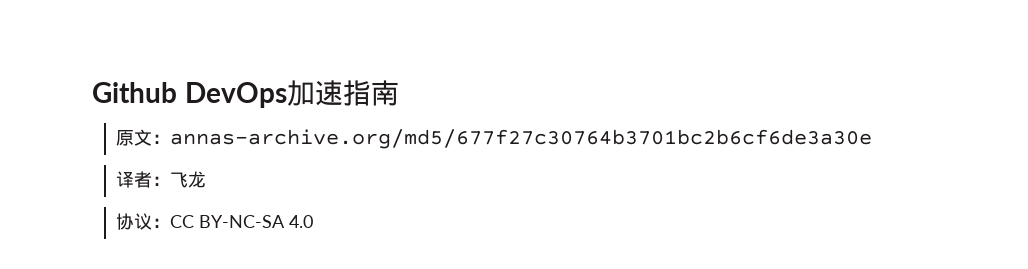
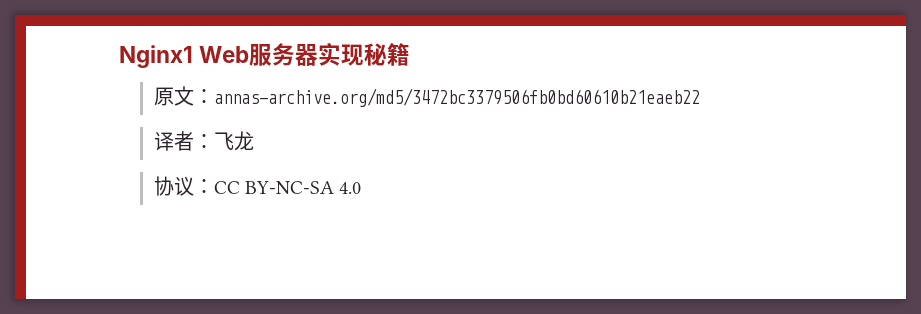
- Github DevOps加速指南
+ Nginx1 Web服务器实现秘籍
- 原文：annas-archive.org/md5/677f27c30764b3701bc2b6cf6de3a30e
+ 原文：annas-archive.org/md5/3472bc3379506fb0bd60610b21eaeb22

